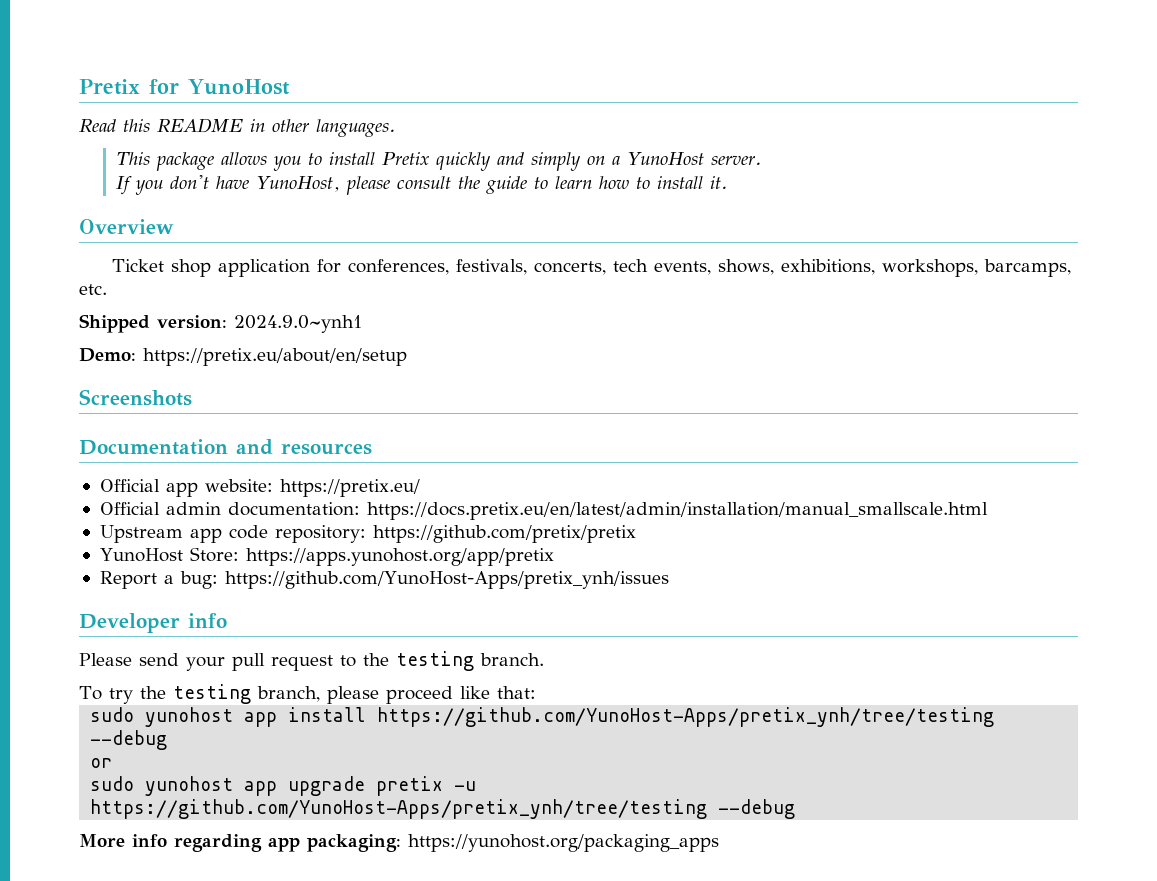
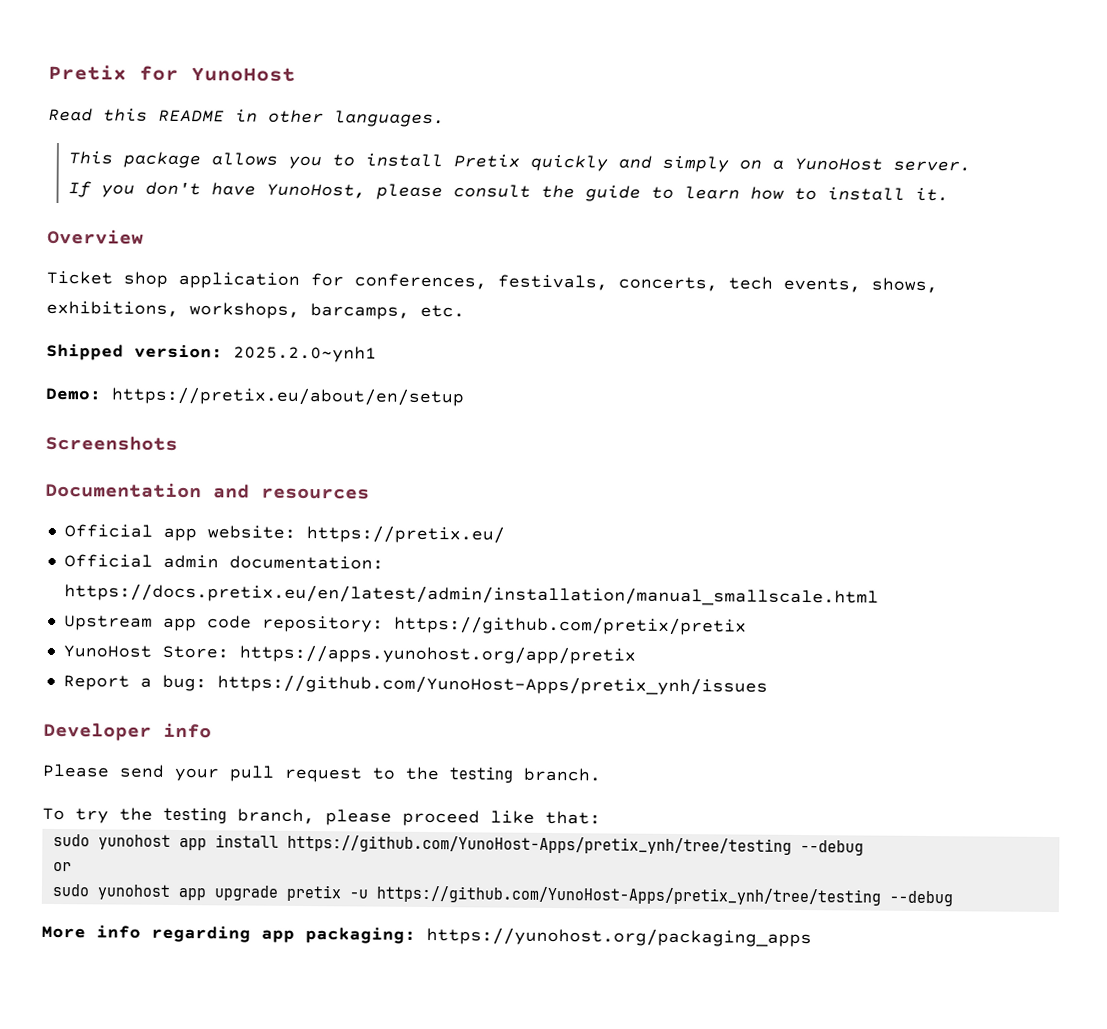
- Shipped version: 2024.9.0~ynh1
+ Shipped version: 2025.2.0~ynh1

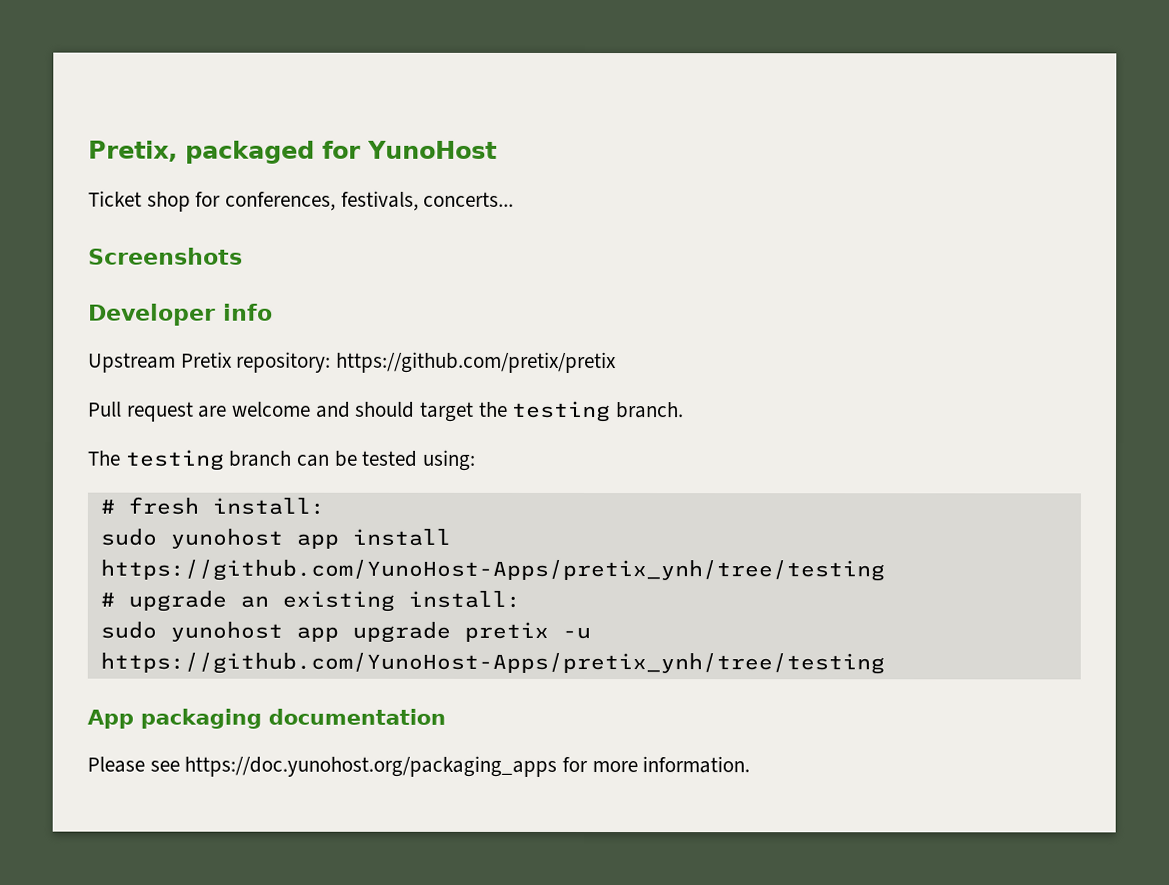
- Pretix for YunoHost
+ Pretix, packaged for YunoHost
- Read this README in other languages.
- This package allows you to install Pretix quickly and simply on a YunoHost server.
- If you don't have YunoHost, please consult the guide to learn how to install it.
- Overview
- Ticket shop application for conferences, festivals, concerts, tech events, shows, exhibitions, workshops, barcamps, etc.
- Shipped version: 2025.2.0~ynh1
- Demo: https://pretix.eu/about/en/setup
+ Ticket shop for conferences, festivals, concerts...
  Screenshots
- Documentation and resources
- Official app website: https://pretix.eu/
- Official admin documentation: https://docs.pretix.eu/en/latest/admin/installation/manual_smallscale.html
- Upstream app code repository: https://github.com/pretix/pretix
- YunoHost Store: https://apps.yunohost.org/app/pretix
- Report a bug: https://github.com/YunoHost-Apps/pretix_ynh/issues
  Developer info
- Please send your pull request to the testing branch.
- To try the testing branch, please proceed like that:
+ Upstream Pretix repository: https://github.com/pretix/pretix
+ Pull request are welcome and should target the testing branch.
+ The testing branch can be tested using:
+ # fresh install:
- sudo yunohost app install https://github.com/YunoHost-Apps/pretix_ynh/tree/testing --debug
- or
+ sudo yunohost app install https://github.com/YunoHost-Apps/pretix_ynh/tree/testing
+ # upgrade an existing install:
- sudo yunohost app upgrade pretix -u https://github.com/YunoHost-Apps/pretix_ynh/tree/testing --debug
- More info regarding app packaging: https://yunohost.org/packaging_apps
+ sudo yunohost app upgrade pretix -u https://github.com/YunoHost-Apps/pretix_ynh/tree/testing
+ App packaging documentation
+ Please see https://doc.yunohost.org/packaging_apps for more information.

